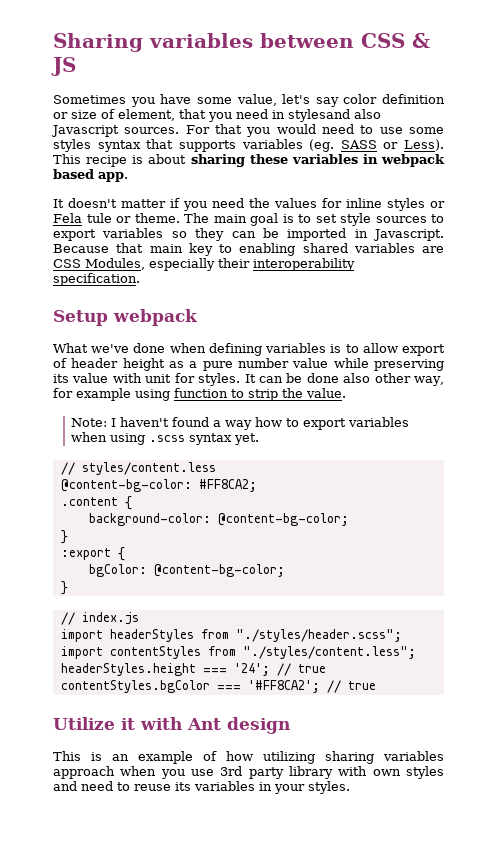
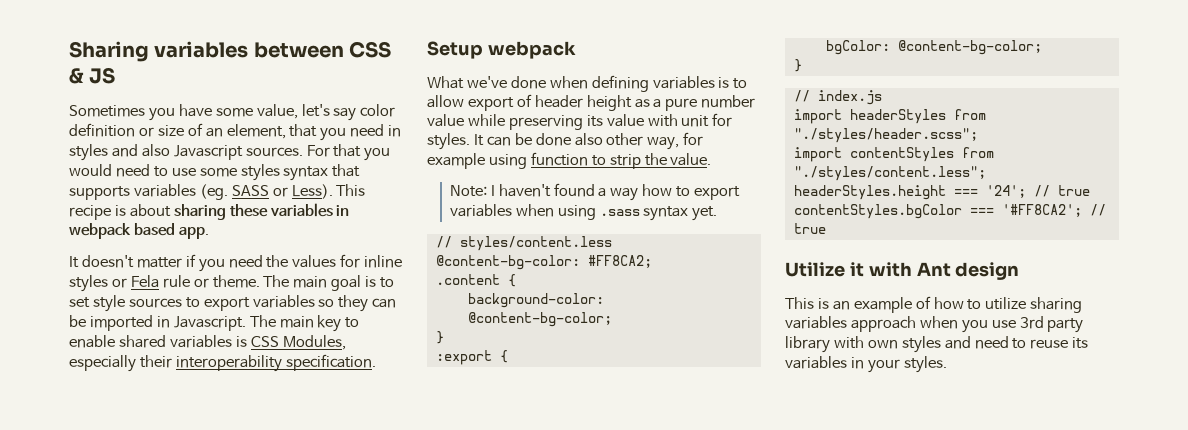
- Sometimes you have some value, let's say color definition or size of element, that you need in stylesand also Javascript sources.
+ Sometimes you have some value, let's say color definition or size of an element, that you need in styles and also Javascript sources.
- It doesn't matter if you need the values for inline styles or Fela tule or theme.
+ It doesn't matter if you need the values for inline styles or Fela rule or theme.
- Because that main key to enabling shared variables are CSS Modules, especially their interoperability specification.
+ The main key to enable shared variables is CSS Modules, especially their interoperability specification.
- Note: I haven't found a way how to export variables when using .scss syntax yet.
+ Note: I haven't found a way how to export variables when using .sass syntax yet.
- This is an example of how utilizing sharing variables approach when you use 3rd party library with own styles and need to reuse its variables in your styles.
+ This is an example of how to utilize sharing variables approach when you use 3rd party library with own styles and need to reuse its variables in your styles.

